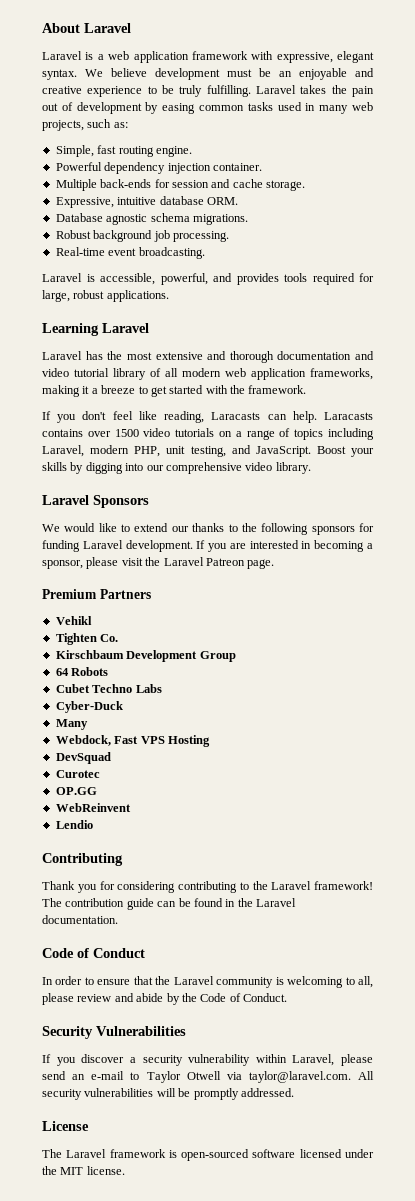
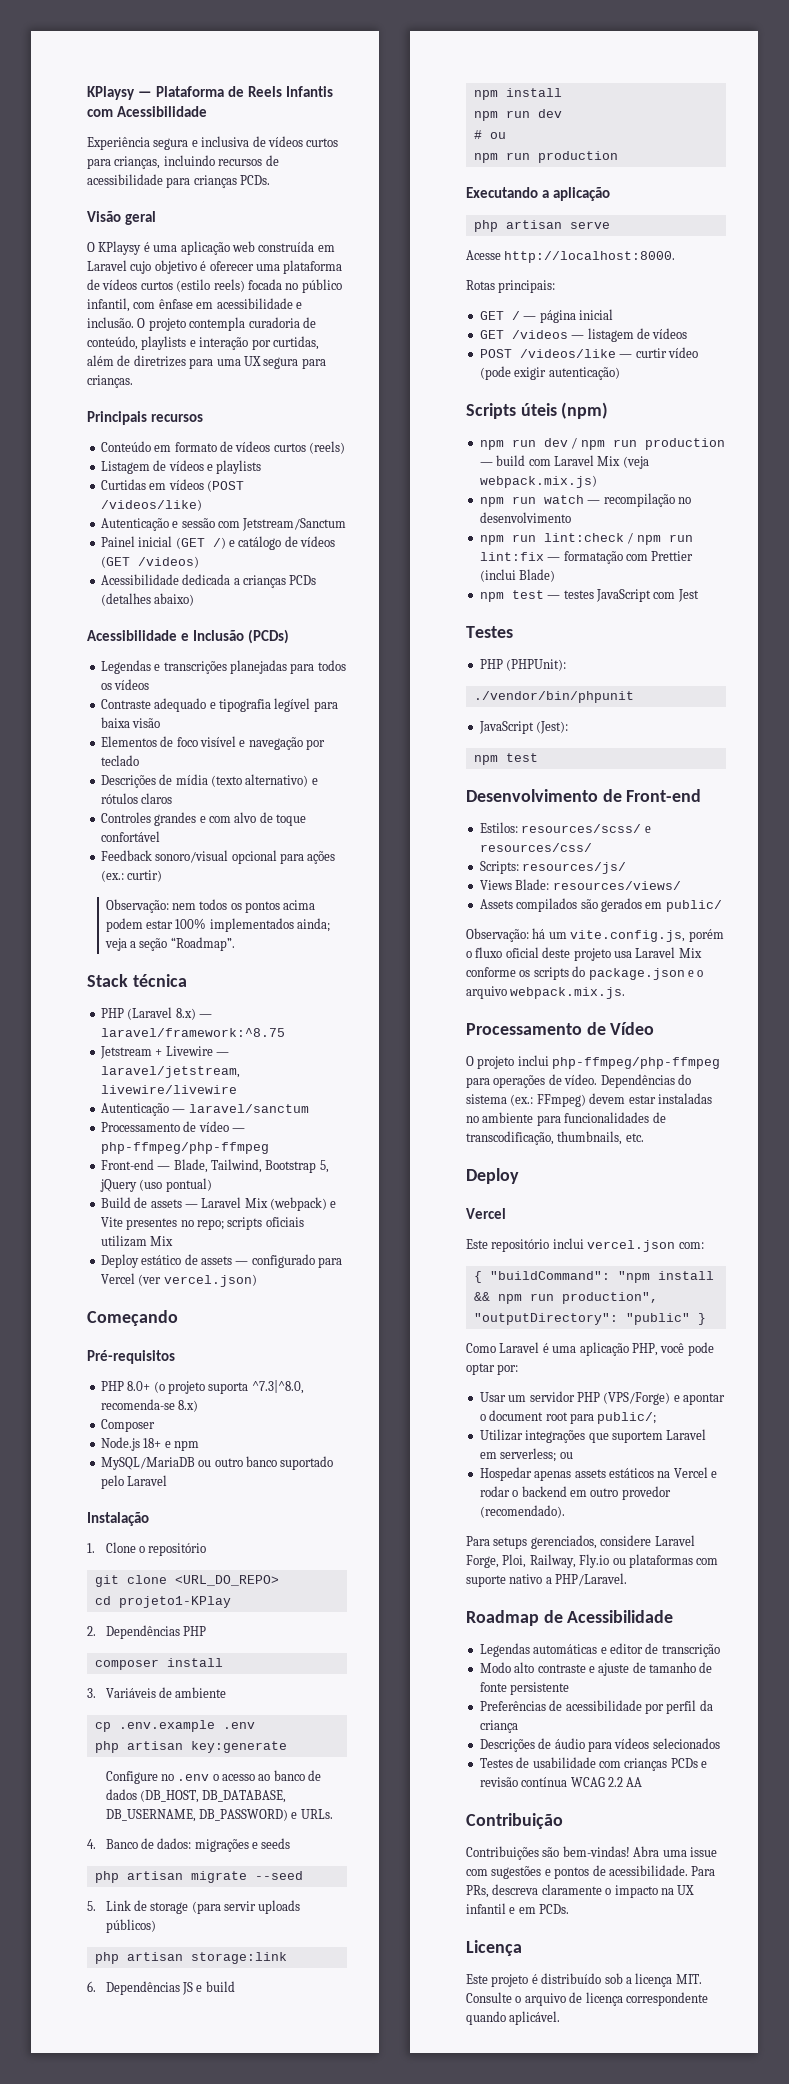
- About Laravel
- Laravel is a web application framework with expressive, elegant syntax. We believe development must be an enjoyable and creative experience to be truly fulfilling. Laravel takes the pain out of development by easing common tasks used in many web projects, such as:
- Simple, fast routing engine.
- Powerful dependency injection container.
- Multiple back-ends for session and cache storage.
- Expressive, intuitive database ORM.
- Database agnostic schema migrations.
- Robust background job processing.
- Real-time event broadcasting.
- Laravel is accessible, powerful, and provides tools required for large, robust applications.
- Learning Laravel
- Laravel has the most extensive and thorough documentation and video tutorial library of all modern web application frameworks, making it a breeze to get started with the framework.
- If you don't feel like reading, Laracasts can help. Laracasts contains over 1500 video tutorials on a range of topics including Laravel, modern PHP, unit testing, and JavaScript. Boost your skills by digging into our comprehensive video library.
- Laravel Sponsors
- We would like to extend our thanks to the following sponsors for funding Laravel development. If you are interested in becoming a sponsor, please visit the Laravel Patreon page.
- Premium Partners
- Vehikl
- Tighten Co.
- Kirschbaum Development Group
- 64 Robots
- Cubet Techno Labs
- Cyber-Duck
- Many
- Webdock, Fast VPS Hosting
- DevSquad
- Curotec
- OP.GG
- WebReinvent
- Lendio
- Contributing
- Thank you for considering contributing to the Laravel framework! The contribution guide can be found in the Laravel documentation.
- Code of Conduct
- In order to ensure that the Laravel community is welcoming to all, please review and abide by the Code of Conduct.
- Security Vulnerabilities
- If you discover a security vulnerability within Laravel, please send an e-mail to Taylor Otwell via taylor@laravel.com. All security vulnerabilities will be promptly addressed.
- License
- The Laravel framework is open-sourced software licensed under the MIT license.
+ KPlaysy — Plataforma de Reels Infantis com Acessibilidade
+ Experiência segura e inclusiva de vídeos curtos para crianças, incluindo recursos de acessibilidade para crianças PCDs.
+ Visão geral
+ O KPlaysy é uma aplicação web construída em Laravel cujo objetivo é oferecer uma plataforma de vídeos curtos (estilo reels) focada no público infantil, com ênfase em acessibilidade e inclusão. O projeto contempla curadoria de conteúdo, playlists e interação por curtidas, além de diretrizes para uma UX segura para crianças.
+ Principais recursos
+ Conteúdo em formato de vídeos curtos (reels)
+ Listagem de vídeos e playlists
+ Curtidas em vídeos (POST /videos/like)
+ Autenticação e sessão com Jetstream/Sanctum
+ Painel inicial (GET /) e catálogo de vídeos (GET /videos)
+ Acessibilidade dedicada a crianças PCDs (detalhes abaixo)
+ Acessibilidade e Inclusão (PCDs)
+ Legendas e transcrições planejadas para todos os vídeos
+ Contraste adequado e tipografia legível para baixa visão
+ Elementos de foco visível e navegação por teclado
+ Descrições de mídia (texto alternativo) e rótulos claros
+ Controles grandes e com alvo de toque confortável
+ Feedback sonoro/visual opcional para ações (ex.: curtir)
+ Observação: nem todos os pontos acima podem estar 100% implementados ainda; veja a seção “Roadmap”.
+ Stack técnica
+ PHP (Laravel 8.x) — laravel/framework:^8.75
+ Jetstream + Livewire — laravel/jetstream, livewire/livewire
+ Autenticação — laravel/sanctum
+ Processamento de vídeo — php-ffmpeg/php-ffmpeg
+ Front-end — Blade, Tailwind, Bootstrap 5, jQuery (uso pontual)
+ Build de assets — Laravel Mix (webpack) e Vite presentes no repo; scripts oficiais utilizam Mix
+ Deploy estático de assets — configurado para Vercel (ver vercel.json)
+ Começando
+ Pré-requisitos
+ PHP 8.0+ (o projeto suporta ^7.3|^8.0, recomenda-se 8.x)
+ Composer
+ Node.js 18+ e npm
+ MySQL/MariaDB ou outro banco suportado pelo Laravel
+ Instalação
+ 1. Clone o repositório
+ git clone <URL_DO_REPO>
+ cd projeto1-KPlay
+ 2. Dependências PHP
+ composer install
+ 3. Variáveis de ambiente
+ cp .env.example .env
+ php artisan key:generate
+ Configure no .env o acesso ao banco de dados (DB_HOST, DB_DATABASE, DB_USERNAME, DB_PASSWORD) e URLs.
+ 4. Banco de dados: migrações e seeds
+ php artisan migrate --seed
+ 5. Link de storage (para servir uploads públicos)
+ php artisan storage:link
+ 6. Dependências JS e build
+ npm install
+ npm run dev
+ # ou
+ npm run production
+ Executando a aplicação
+ php artisan serve
+ Acesse http://localhost:8000.
+ Rotas principais:
+ GET / — página inicial
+ GET /videos — listagem de vídeos
+ POST /videos/like — curtir vídeo (pode exigir autenticação)
+ Scripts úteis (npm)
+ npm run dev / npm run production — build com Laravel Mix (veja webpack.mix.js)
+ npm run watch — recompilação no desenvolvimento
+ npm run lint:check / npm run lint:fix — formatação com Prettier (inclui Blade)
+ npm test — testes JavaScript com Jest
+ Testes
+ PHP (PHPUnit):
+ ./vendor/bin/phpunit
+ JavaScript (Jest):
+ npm test
+ Desenvolvimento de Front-end
+ Estilos: resources/scss/ e resources/css/
+ Scripts: resources/js/
+ Views Blade: resources/views/
+ Assets compilados são gerados em public/
+ Observação: há um vite.config.js, porém o fluxo oficial deste projeto usa Laravel Mix conforme os scripts do package.json e o arquivo webpack.mix.js.
+ Processamento de Vídeo
+ O projeto inclui php-ffmpeg/php-ffmpeg para operações de vídeo. Dependências do sistema (ex.: FFmpeg) devem estar instaladas no ambiente para funcionalidades de transcodificação, thumbnails, etc.
+ Deploy
+ Vercel
+ Este repositório inclui vercel.json com:
+ { "buildCommand": "npm install && npm run production", "outputDirectory": "public" }
+ Como Laravel é uma aplicação PHP, você pode optar por:
+ Usar um servidor PHP (VPS/Forge) e apontar o document root para public/;
+ Utilizar integrações que suportem Laravel em serverless; ou
+ Hospedar apenas assets estáticos na Vercel e rodar o backend em outro provedor (recomendado).
+ Para setups gerenciados, considere Laravel Forge, Ploi, Railway, Fly.io ou plataformas com suporte nativo a PHP/Laravel.
+ Roadmap de Acessibilidade
+ Legendas automáticas e editor de transcrição
+ Modo alto contraste e ajuste de tamanho de fonte persistente
+ Preferências de acessibilidade por perfil da criança
+ Descrições de áudio para vídeos selecionados
+ Testes de usabilidade com crianças PCDs e revisão contínua WCAG 2.2 AA
+ Contribuição
+ Contribuições são bem-vindas! Abra uma issue com sugestões e pontos de acessibilidade. Para PRs, descreva claramente o impacto na UX infantil e em PCDs.
+ Licença
+ Este projeto é distribuído sob a licença MIT. Consulte o arquivo de licença correspondente quando aplicável.

